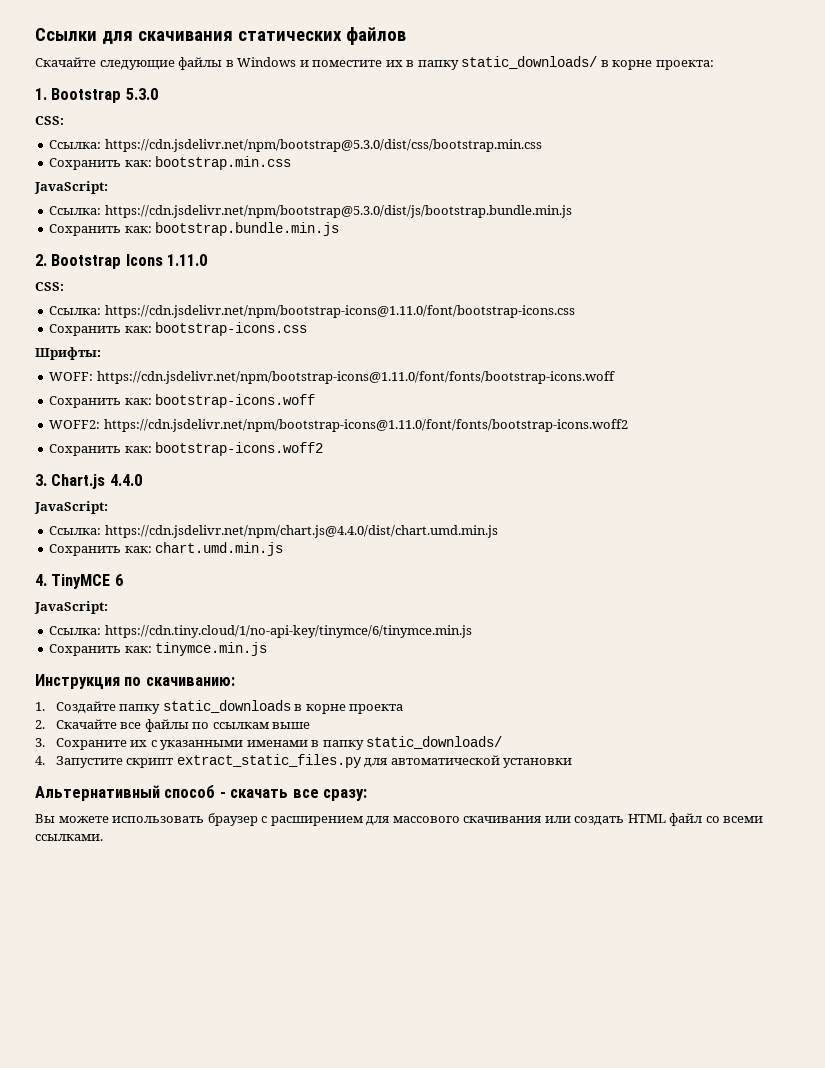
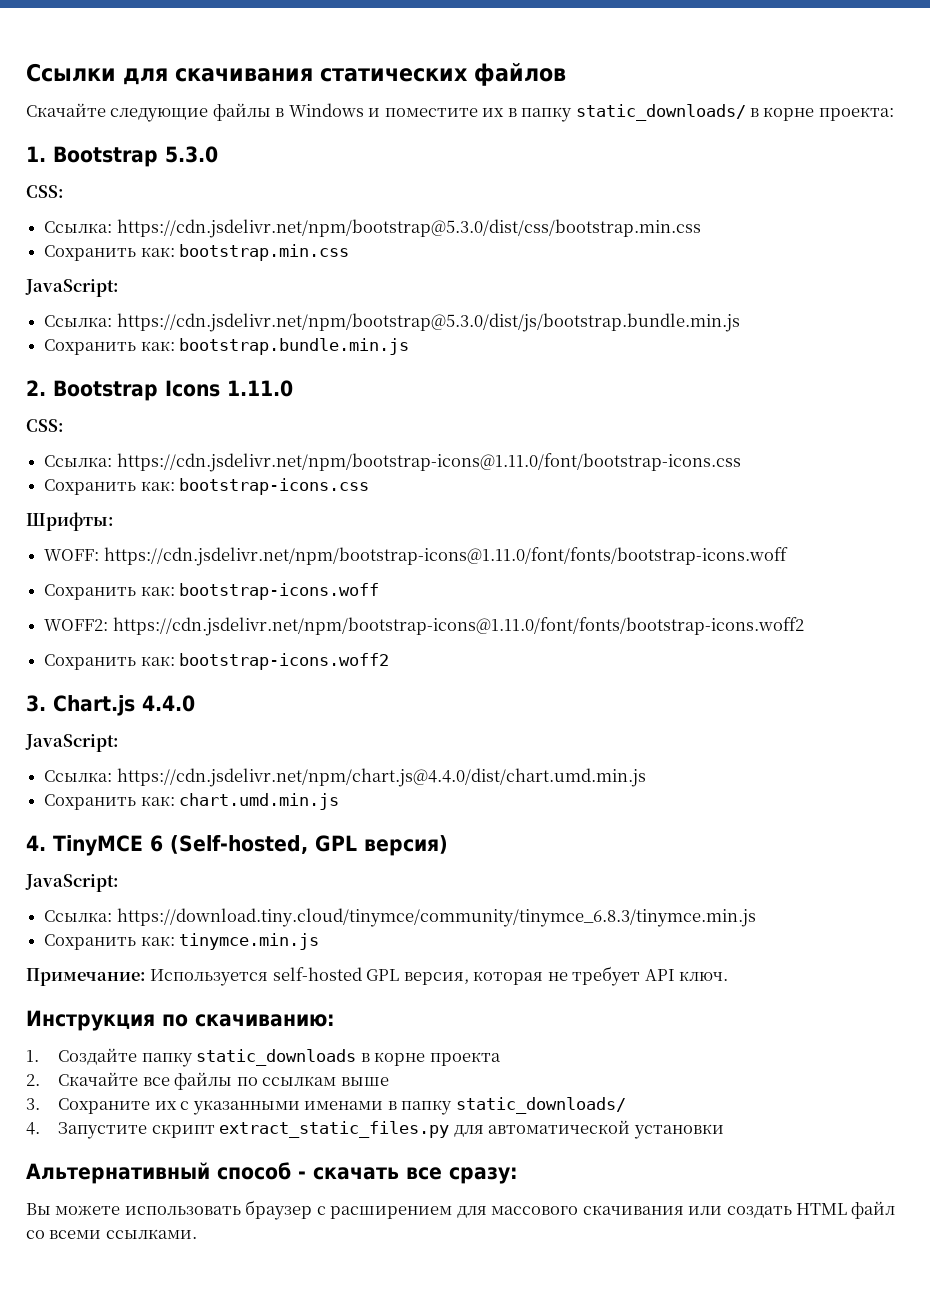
- 4. TinyMCE 6
+ 4. TinyMCE 6 (Self-hosted, GPL версия)
  JavaScript:
- Ссылка: https://cdn.tiny.cloud/1/no-api-key/tinymce/6/tinymce.min.js
+ Ссылка: https://download.tiny.cloud/tinymce/community/tinymce_6.8.3/tinymce.min.js
+ Примечание: Используется self-hosted GPL версия, которая не требует API ключ.

